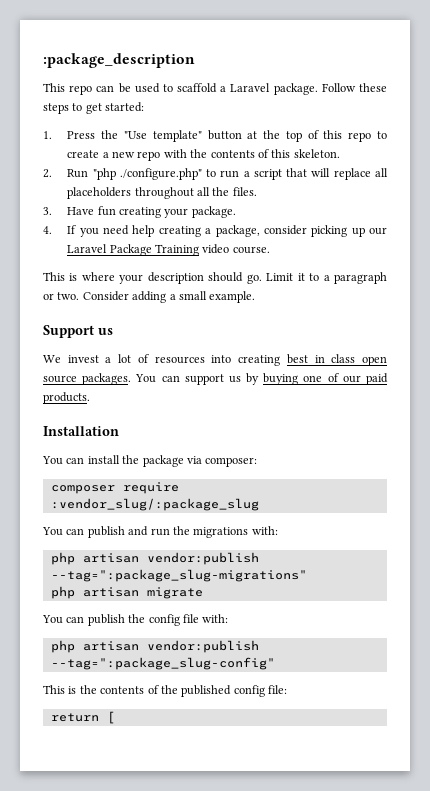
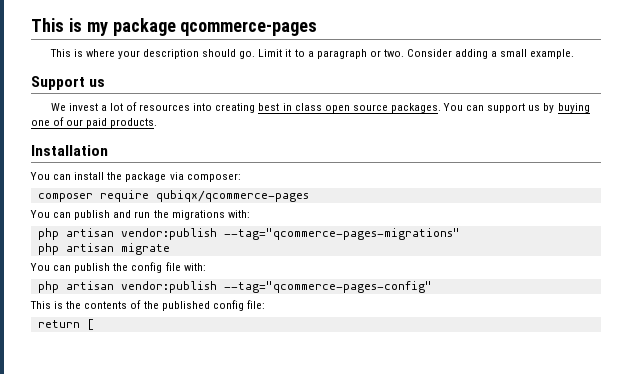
- :package_description
- This repo can be used to scaffold a Laravel package. Follow these steps to get started:
- 1. Press the "Use template" button at the top of this repo to create a new repo with the contents of this skeleton.
- 2. Run "php ./configure.php" to run a script that will replace all placeholders throughout all the files.
- 3. Have fun creating your package.
- 4. If you need help creating a package, consider picking up our Laravel Package Training video course.
+ This is my package qcommerce-pages
- composer require :vendor_slug/:package_slug
+ composer require qubiqx/qcommerce-pages
- php artisan vendor:publish --tag=":package_slug-migrations"
+ php artisan vendor:publish --tag="qcommerce-pages-migrations"
- php artisan vendor:publish --tag=":package_slug-config"
+ php artisan vendor:publish --tag="qcommerce-pages-config"

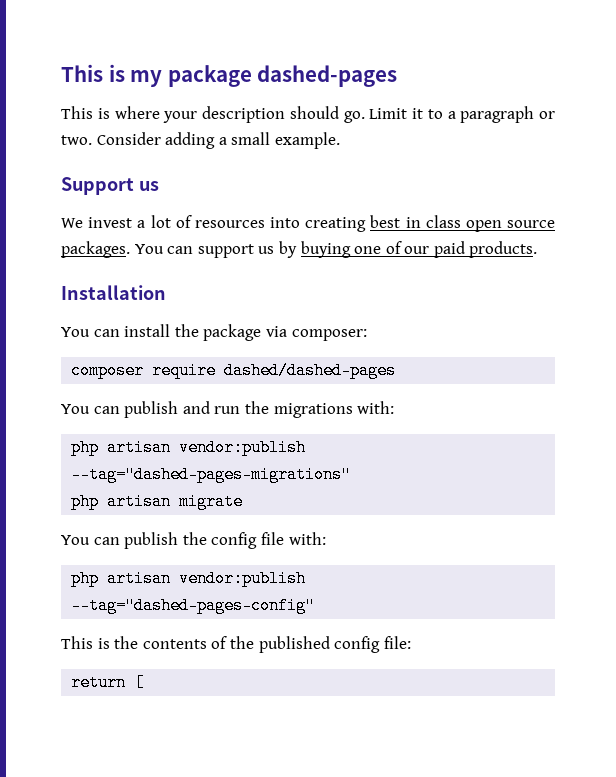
- This is my package qcommerce-pages
+ This is my package dashed-pages
- composer require qubiqx/qcommerce-pages
+ composer require dashed/dashed-pages
- php artisan vendor:publish --tag="qcommerce-pages-migrations"
+ php artisan vendor:publish --tag="dashed-pages-migrations"
- php artisan vendor:publish --tag="qcommerce-pages-config"
+ php artisan vendor:publish --tag="dashed-pages-config"

